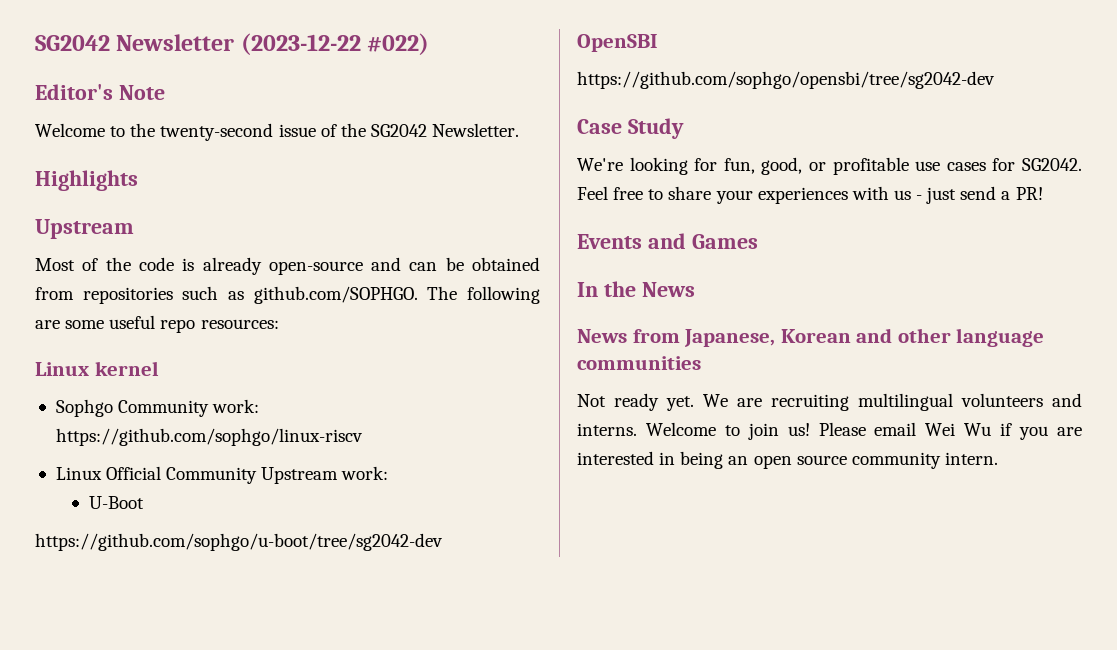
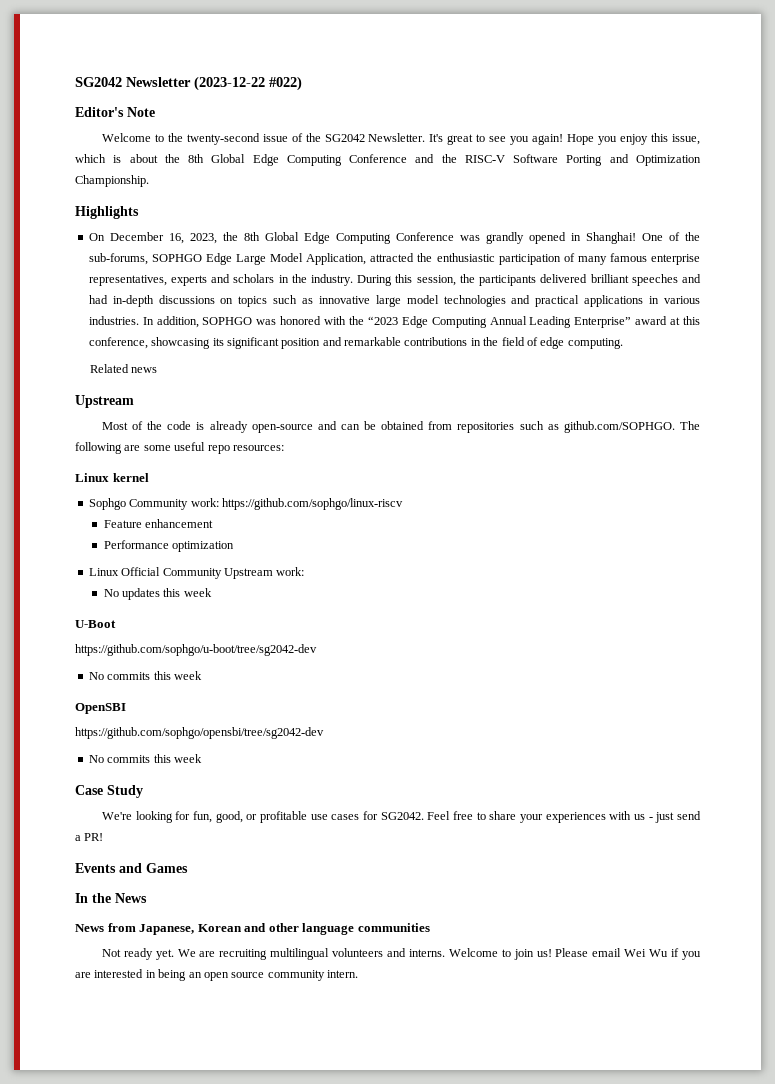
- Welcome to the twenty-second issue of the SG2042 Newsletter.
+ Welcome to the twenty-second issue of the SG2042 Newsletter. It's great to see you again! Hope you enjoy this issue, which is about the 8th Global Edge Computing Conference and the RISC-V Software Porting and Optimization Championship.
  Highlights
+ On December 16, 2023, the 8th Global Edge Computing Conference was grandly opened in Shanghai! One of the sub-forums, SOPHGO Edge Large Model Application, attracted the enthusiastic participation of many famous enterprise representatives, experts and scholars in the industry. During this session, the participants delivered brilliant speeches and had in-depth discussions on topics such as innovative large model technologies and practical applications in various industries. In addition, SOPHGO was honored with the “2023 Edge Computing Annual Leading Enterprise” award at this conference, showcasing its significant position and remarkable contributions in the field of edge computing.
+ Related news
+ Feature enhancement
+ Performance optimization
+ No updates this week
  U-Boot
  https://github.com/sophgo/u-boot/tree/sg2042-dev
+ No commits this week
  OpenSBI
  https://github.com/sophgo/opensbi/tree/sg2042-dev
+ No commits this week

